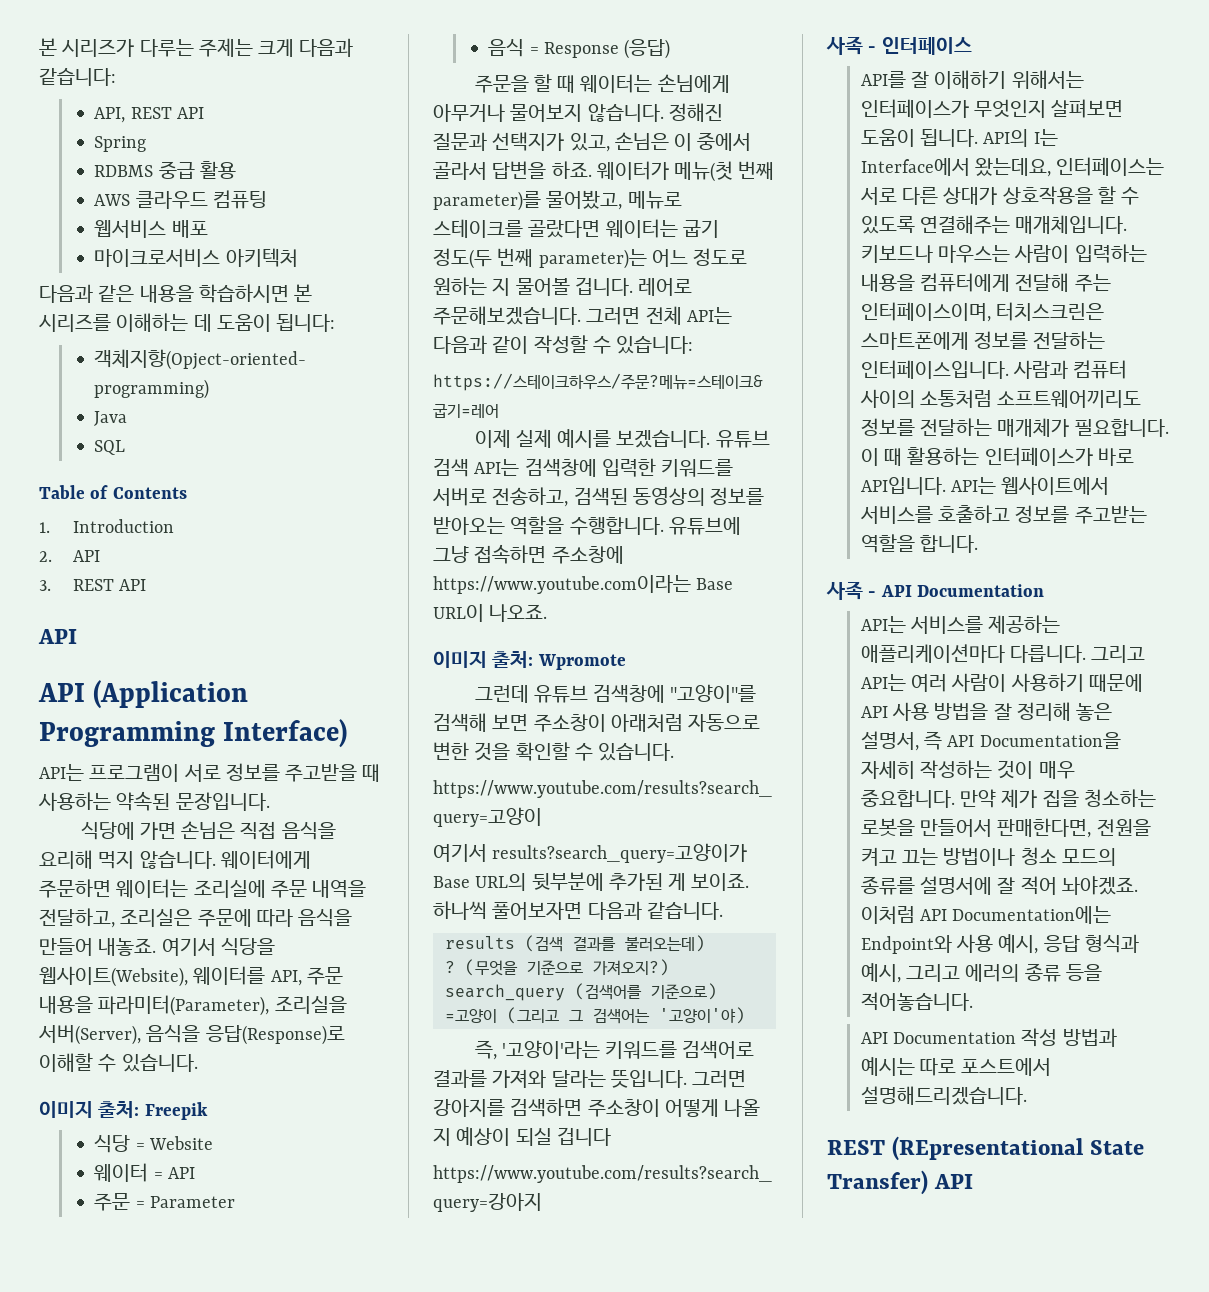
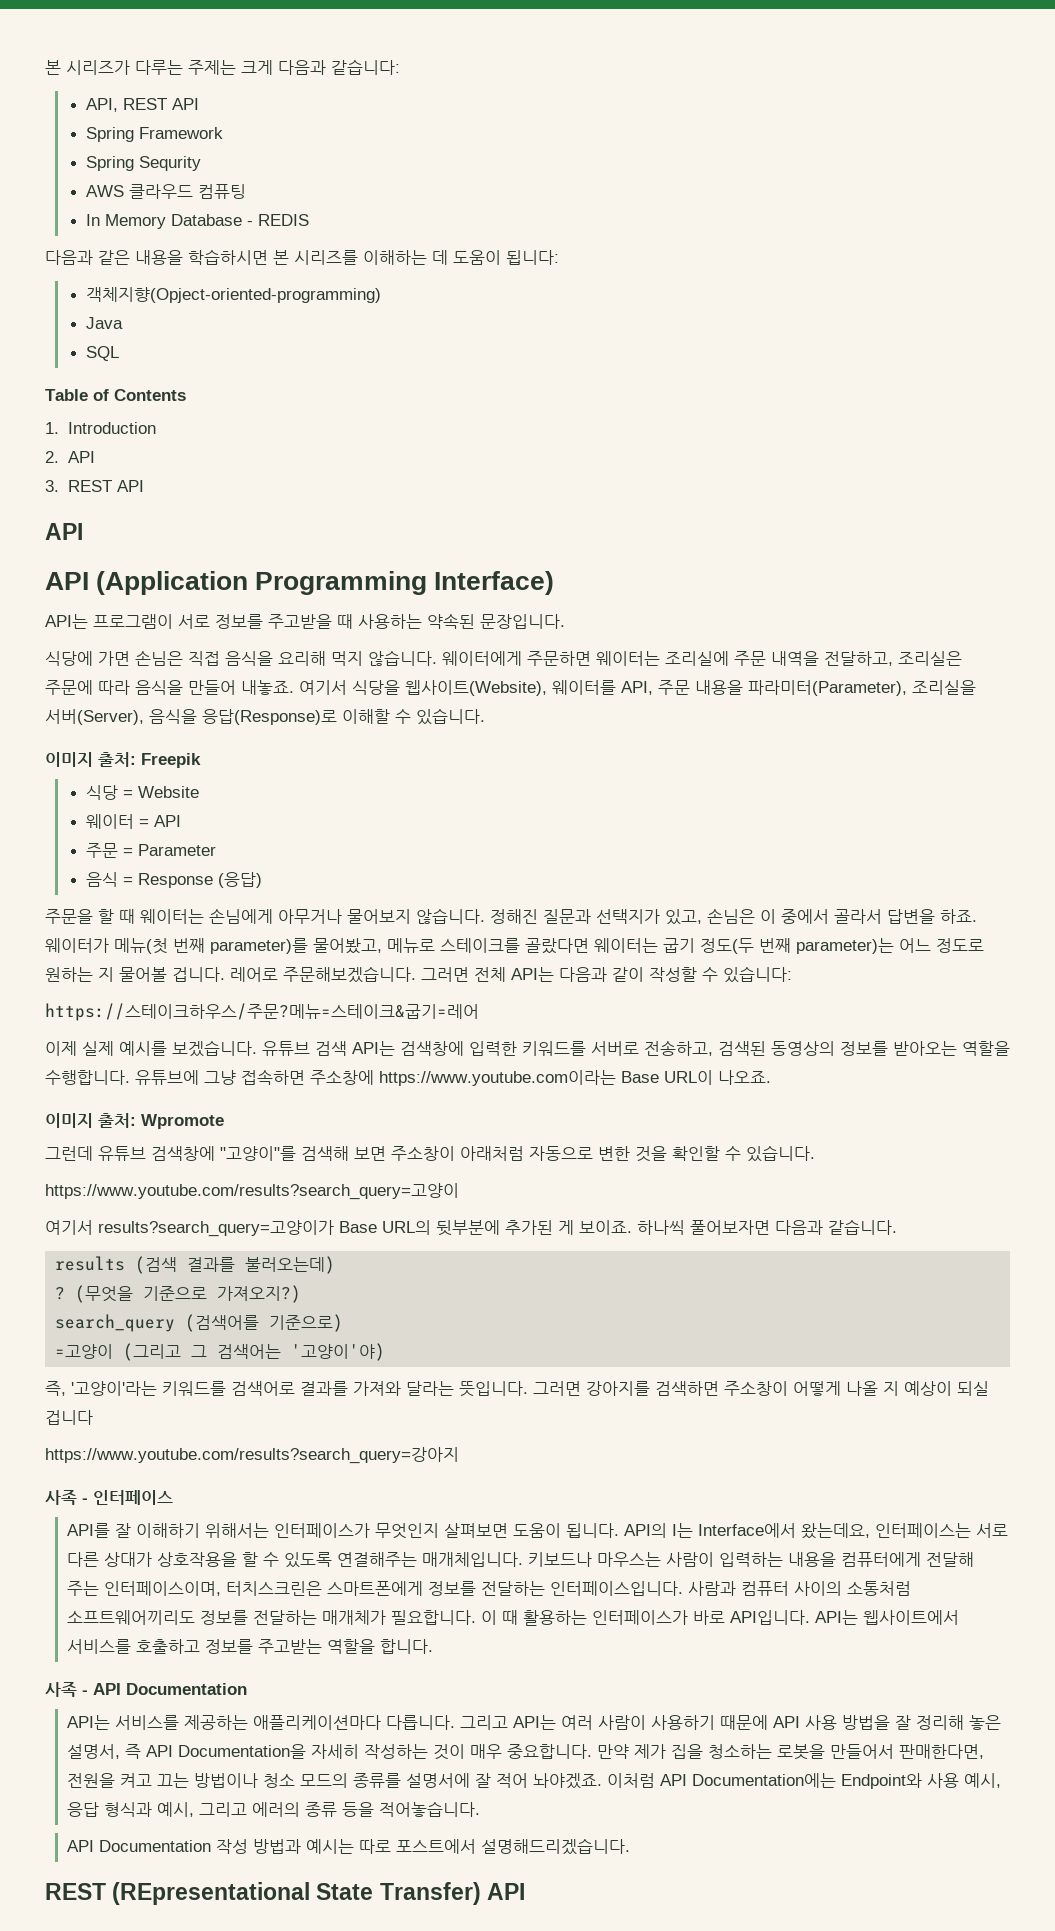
- Spring
- RDBMS 중급 활용
+ Spring Framework
+ Spring Sequrity
- 웹서비스 배포
- 마이크로서비스 아키텍처
+ In Memory Database - REDIS

